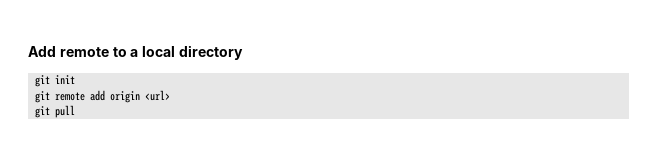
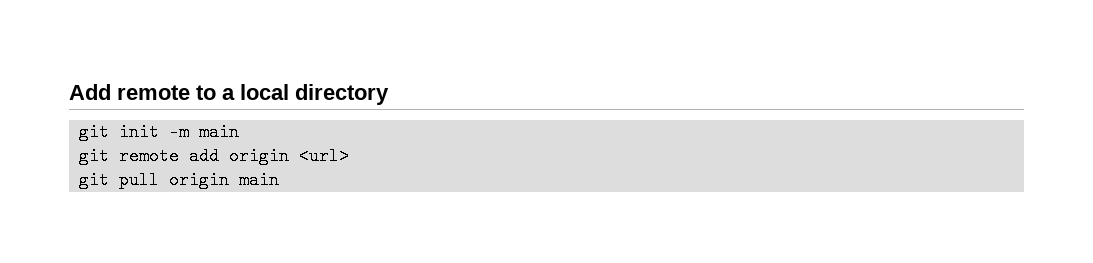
- git init
+ git init -m main
- git pull
+ git pull origin main

